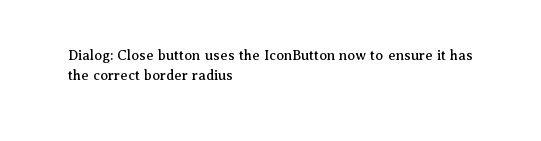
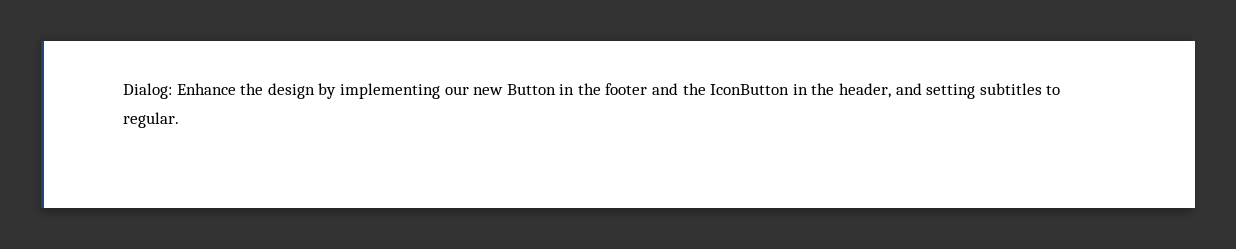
- Dialog: Close button uses the IconButton now to ensure it has the correct border radius
+ Dialog: Enhance the design by implementing our new Button in the footer and the IconButton in the header, and setting subtitles to regular.

